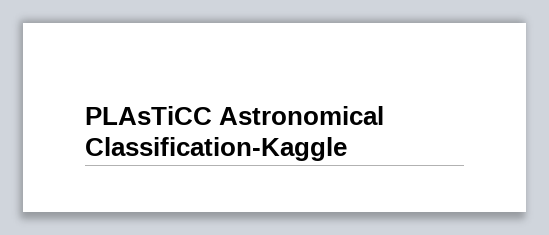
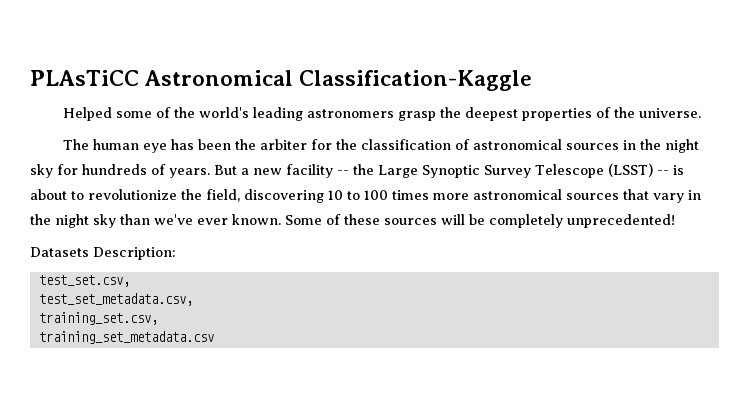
+ Helped some of the world's leading astronomers grasp the deepest properties of the universe.
+ The human eye has been the arbiter for the classification of astronomical sources in the night sky for hundreds of years. But a new facility -- the Large Synoptic Survey Telescope (LSST) -- is about to revolutionize the field, discovering 10 to 100 times more astronomical sources that vary in the night sky than we've ever known. Some of these sources will be completely unprecedented!
+ Datasets Description:
+ test_set.csv,
+ test_set_metadata.csv,
+ training_set.csv,
+ training_set_metadata.csv

